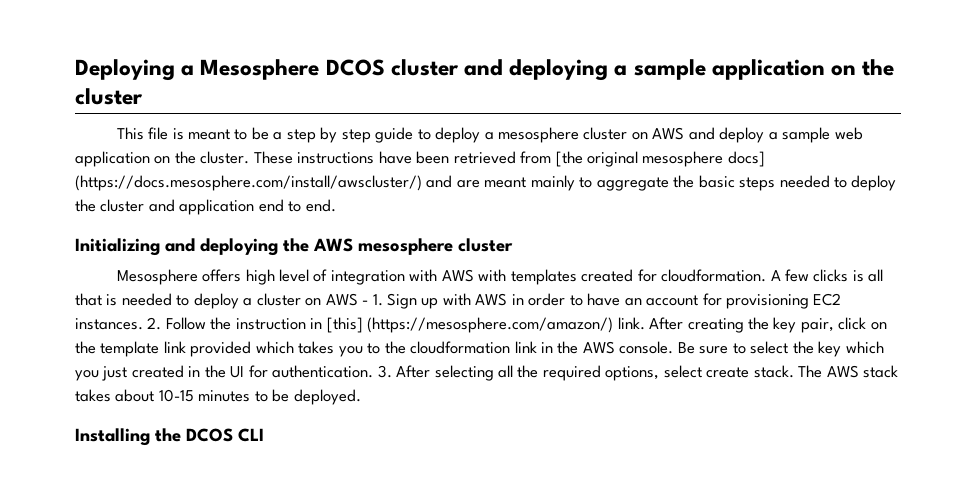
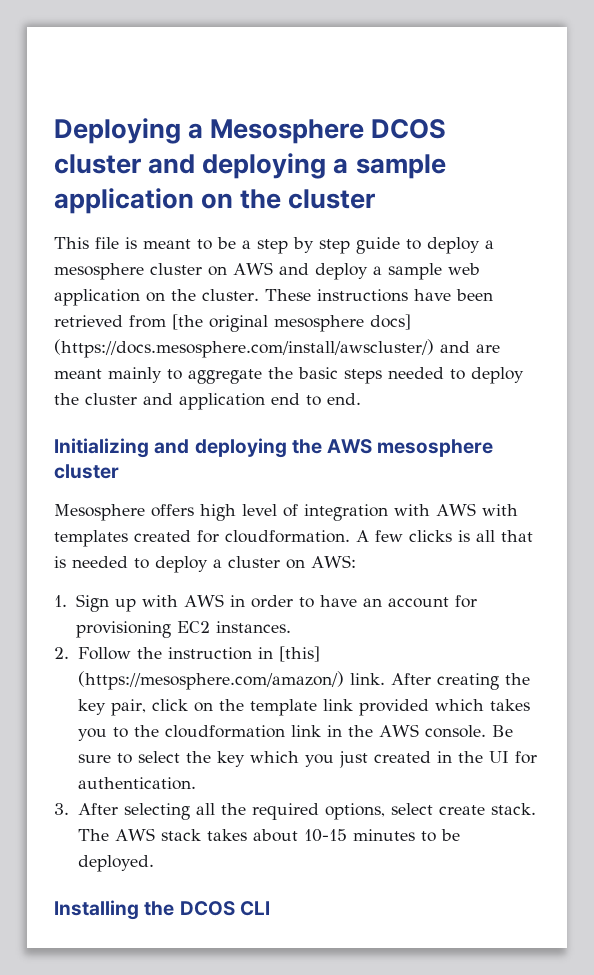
- A few clicks is all that is needed to deploy a cluster on AWS - 1. Sign up with AWS in order to have an account for provisioning EC2 instances. 2. Follow the instruction in [this] (https://mesosphere.com/amazon/) link.
+ A few clicks is all that is needed to deploy a cluster on AWS:
+ 1. Sign up with AWS in order to have an account for provisioning EC2 instances.
+ 2. Follow the instruction in [this] (https://mesosphere.com/amazon/) link.
- Be sure to select the key which you just created in the UI for authentication. 3. After selecting all the required options, select create stack.
+ Be sure to select the key which you just created in the UI for authentication.
+ 3. After selecting all the required options, select create stack.

